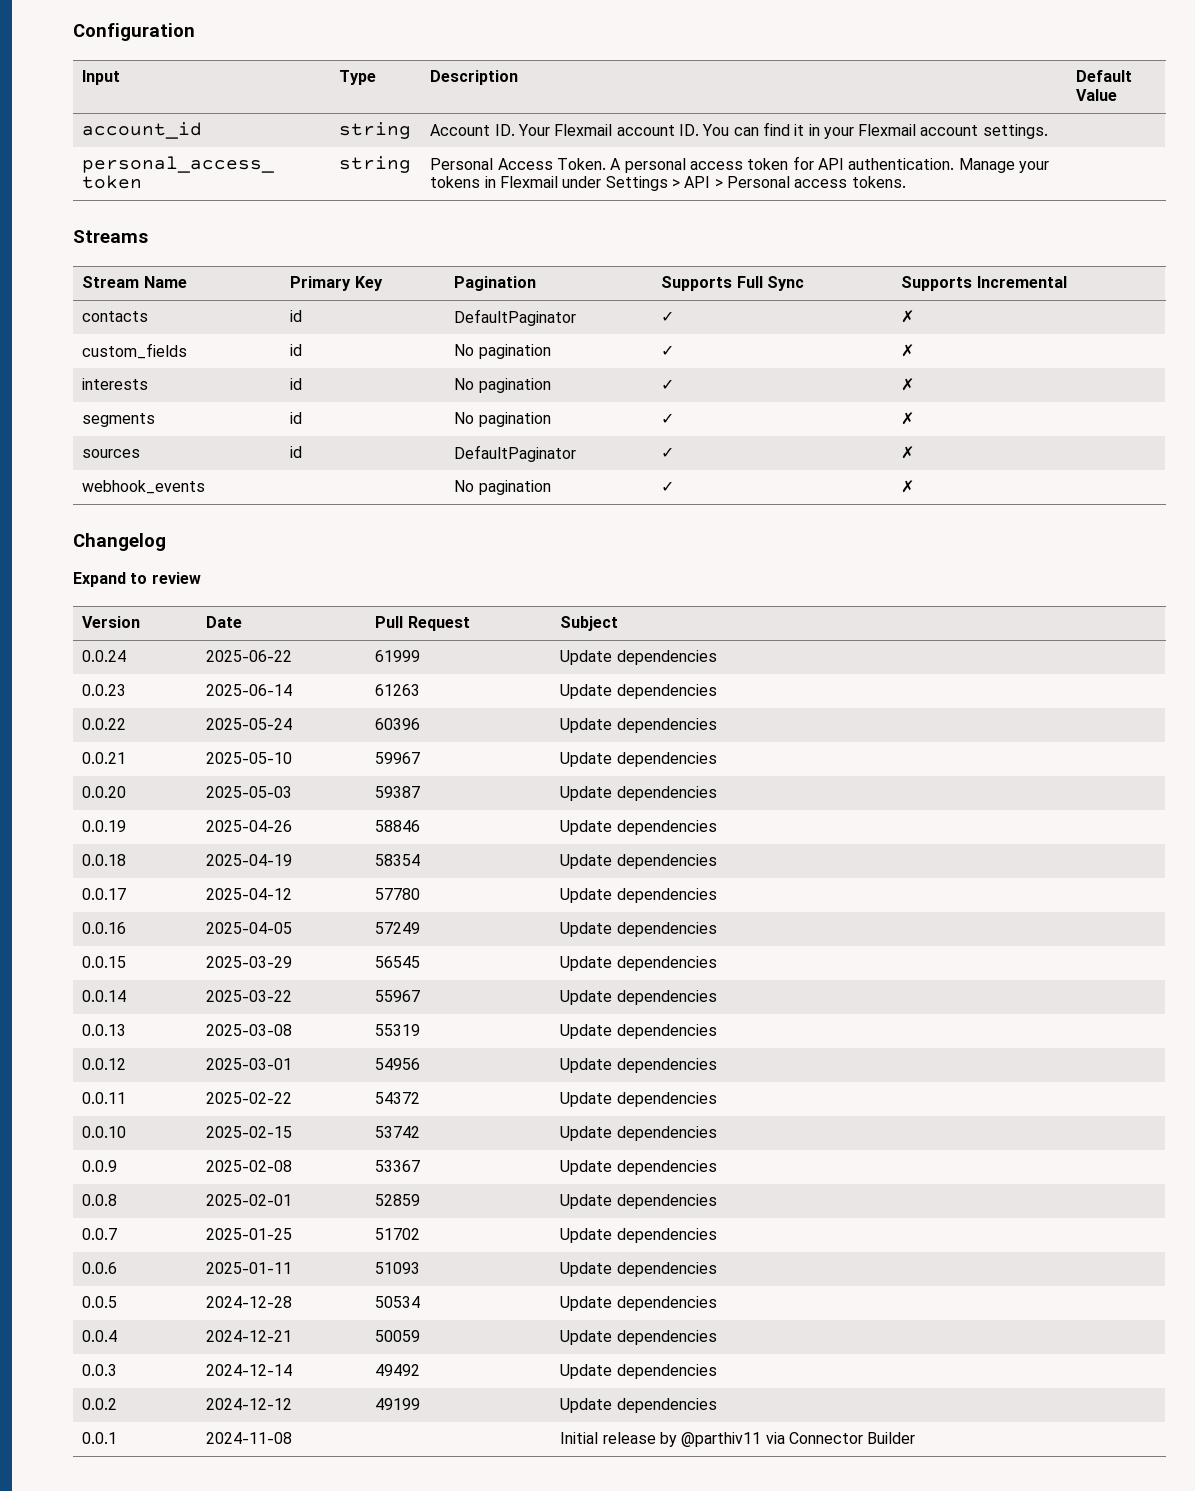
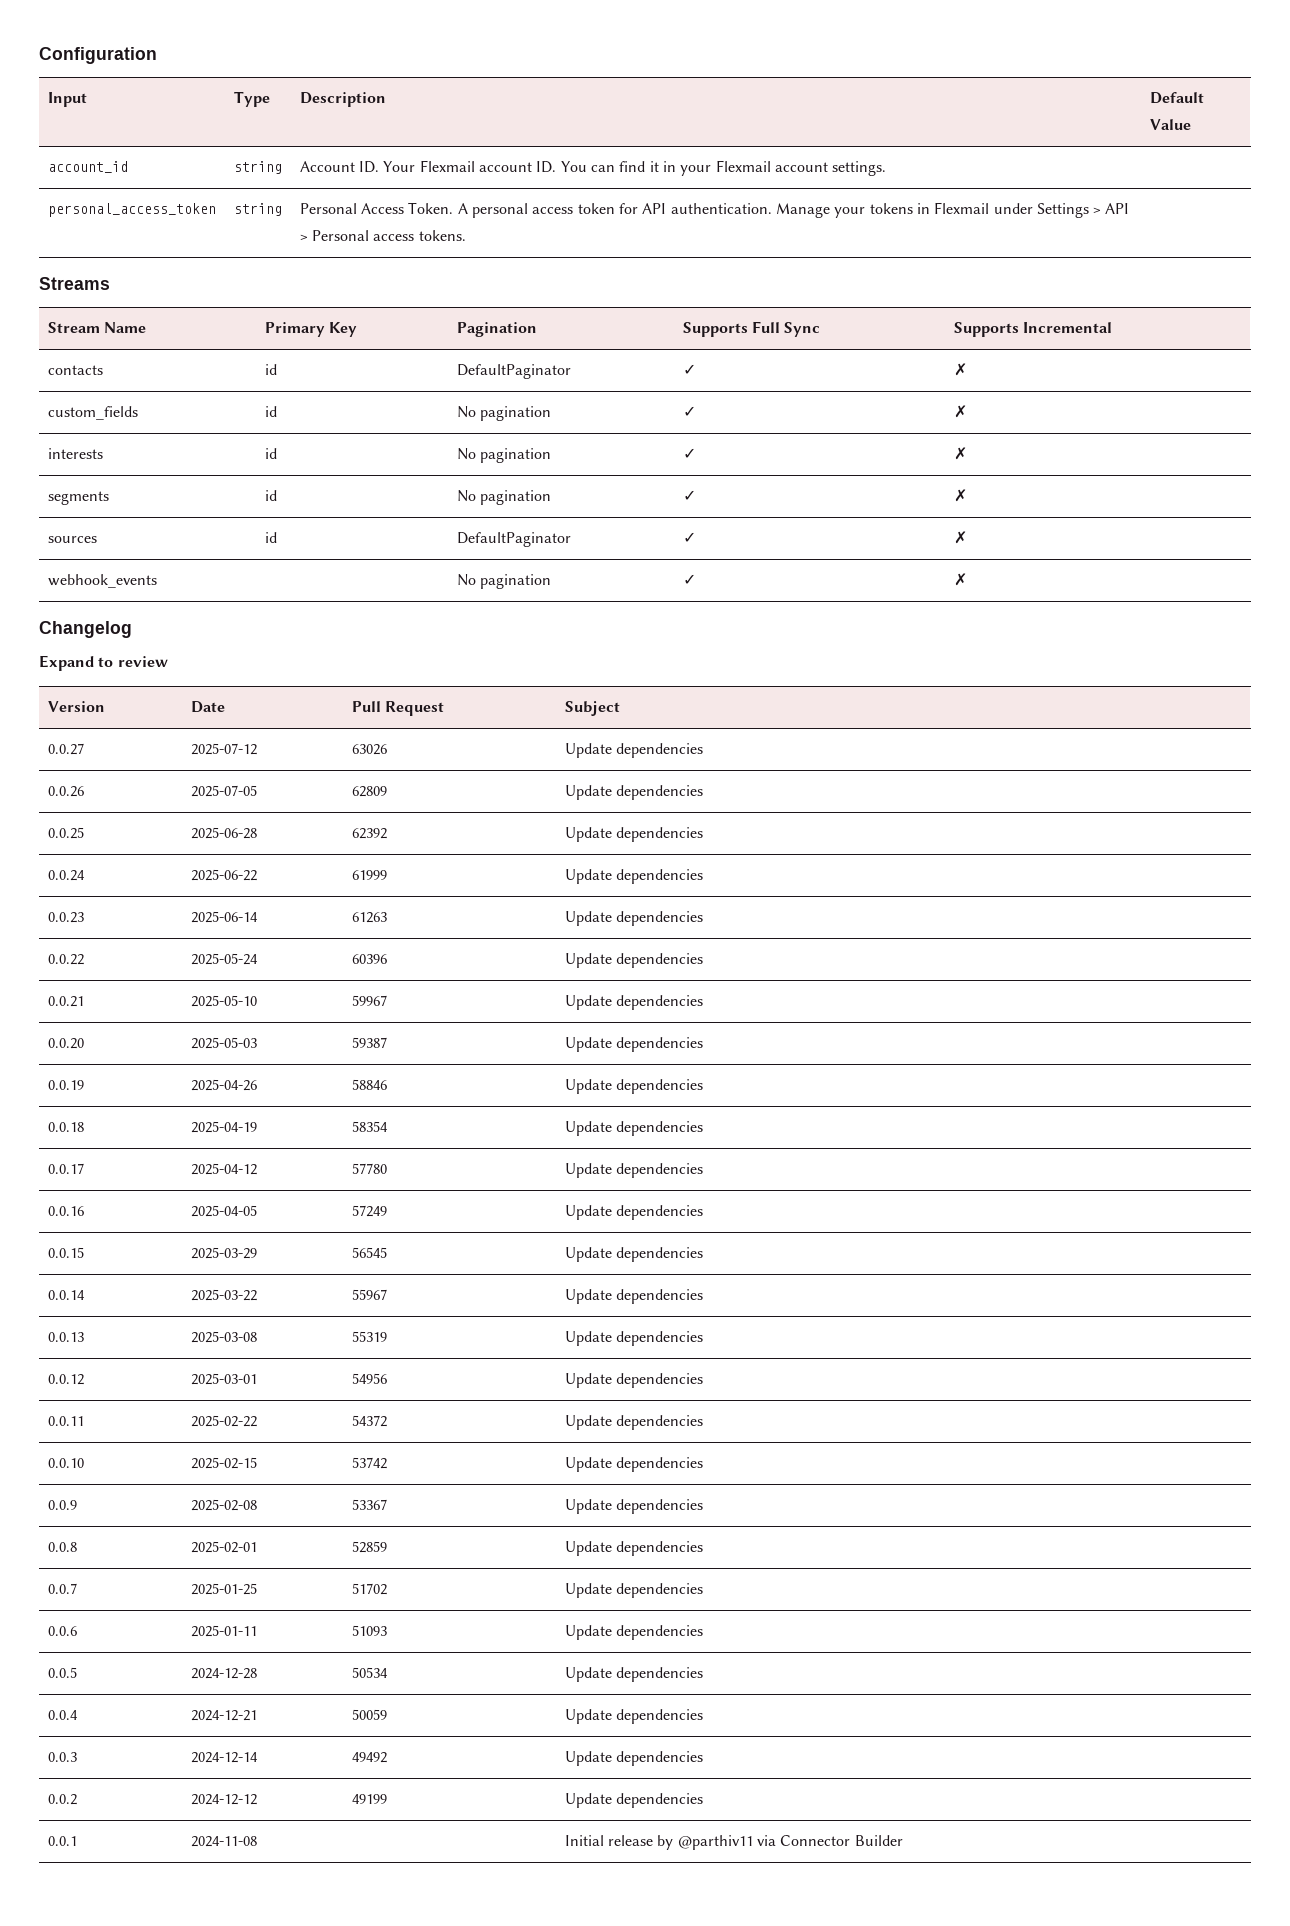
+ 0.0.27 | 2025-07-12 | 63026 | Update dependencies
+ 0.0.26 | 2025-07-05 | 62809 | Update dependencies
+ 0.0.25 | 2025-06-28 | 62392 | Update dependencies

